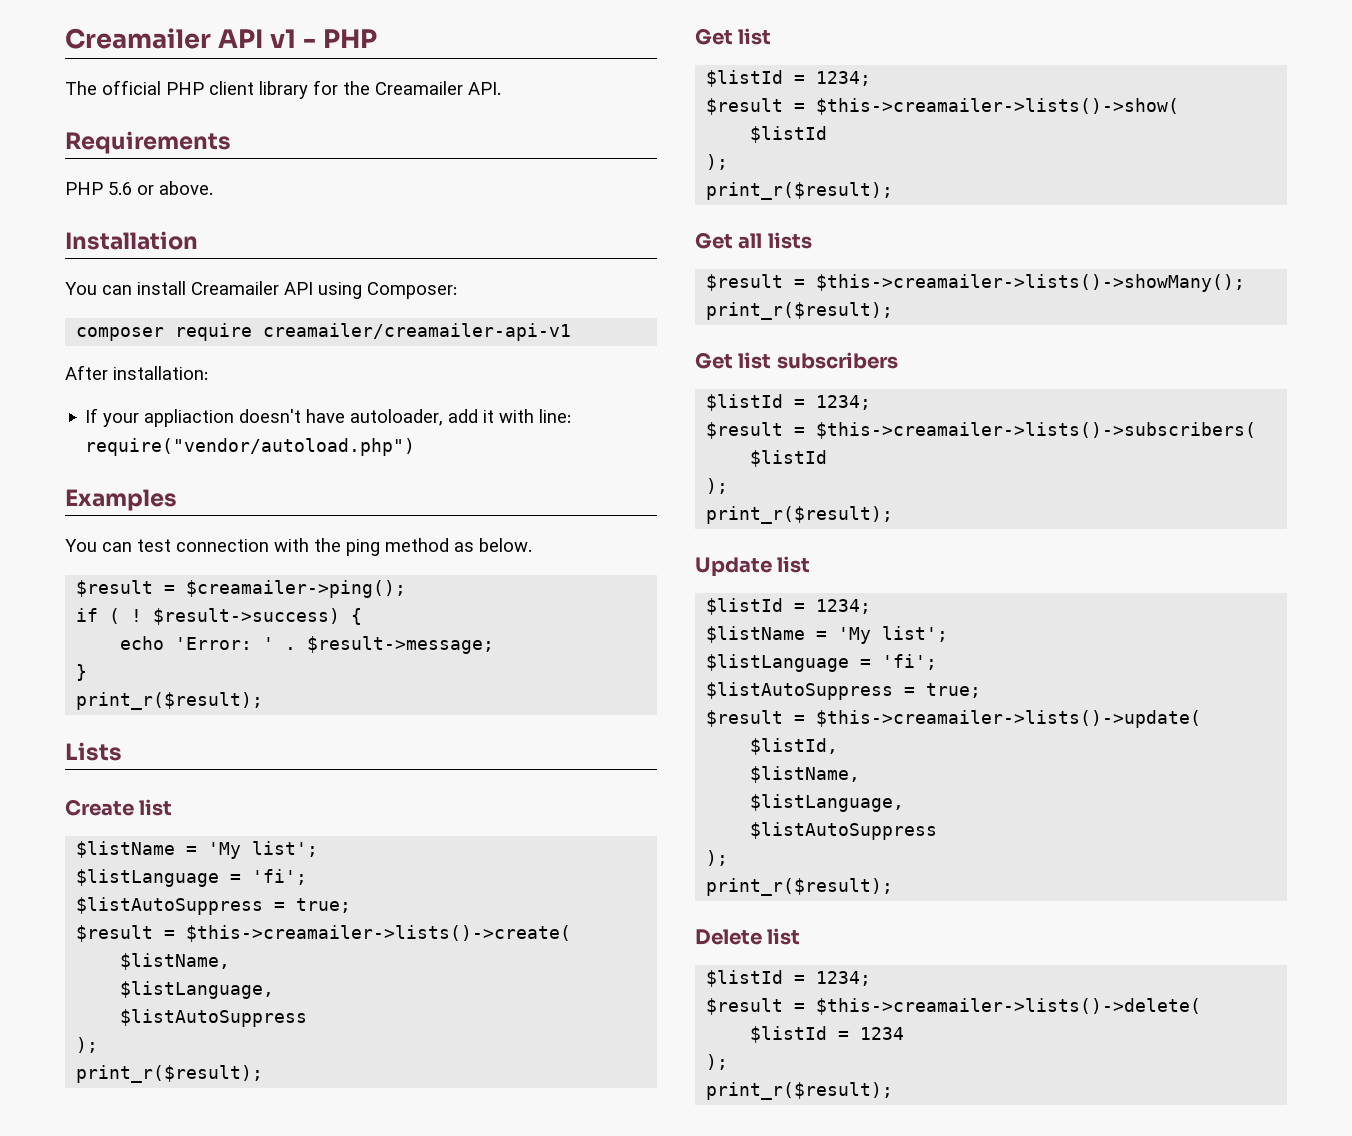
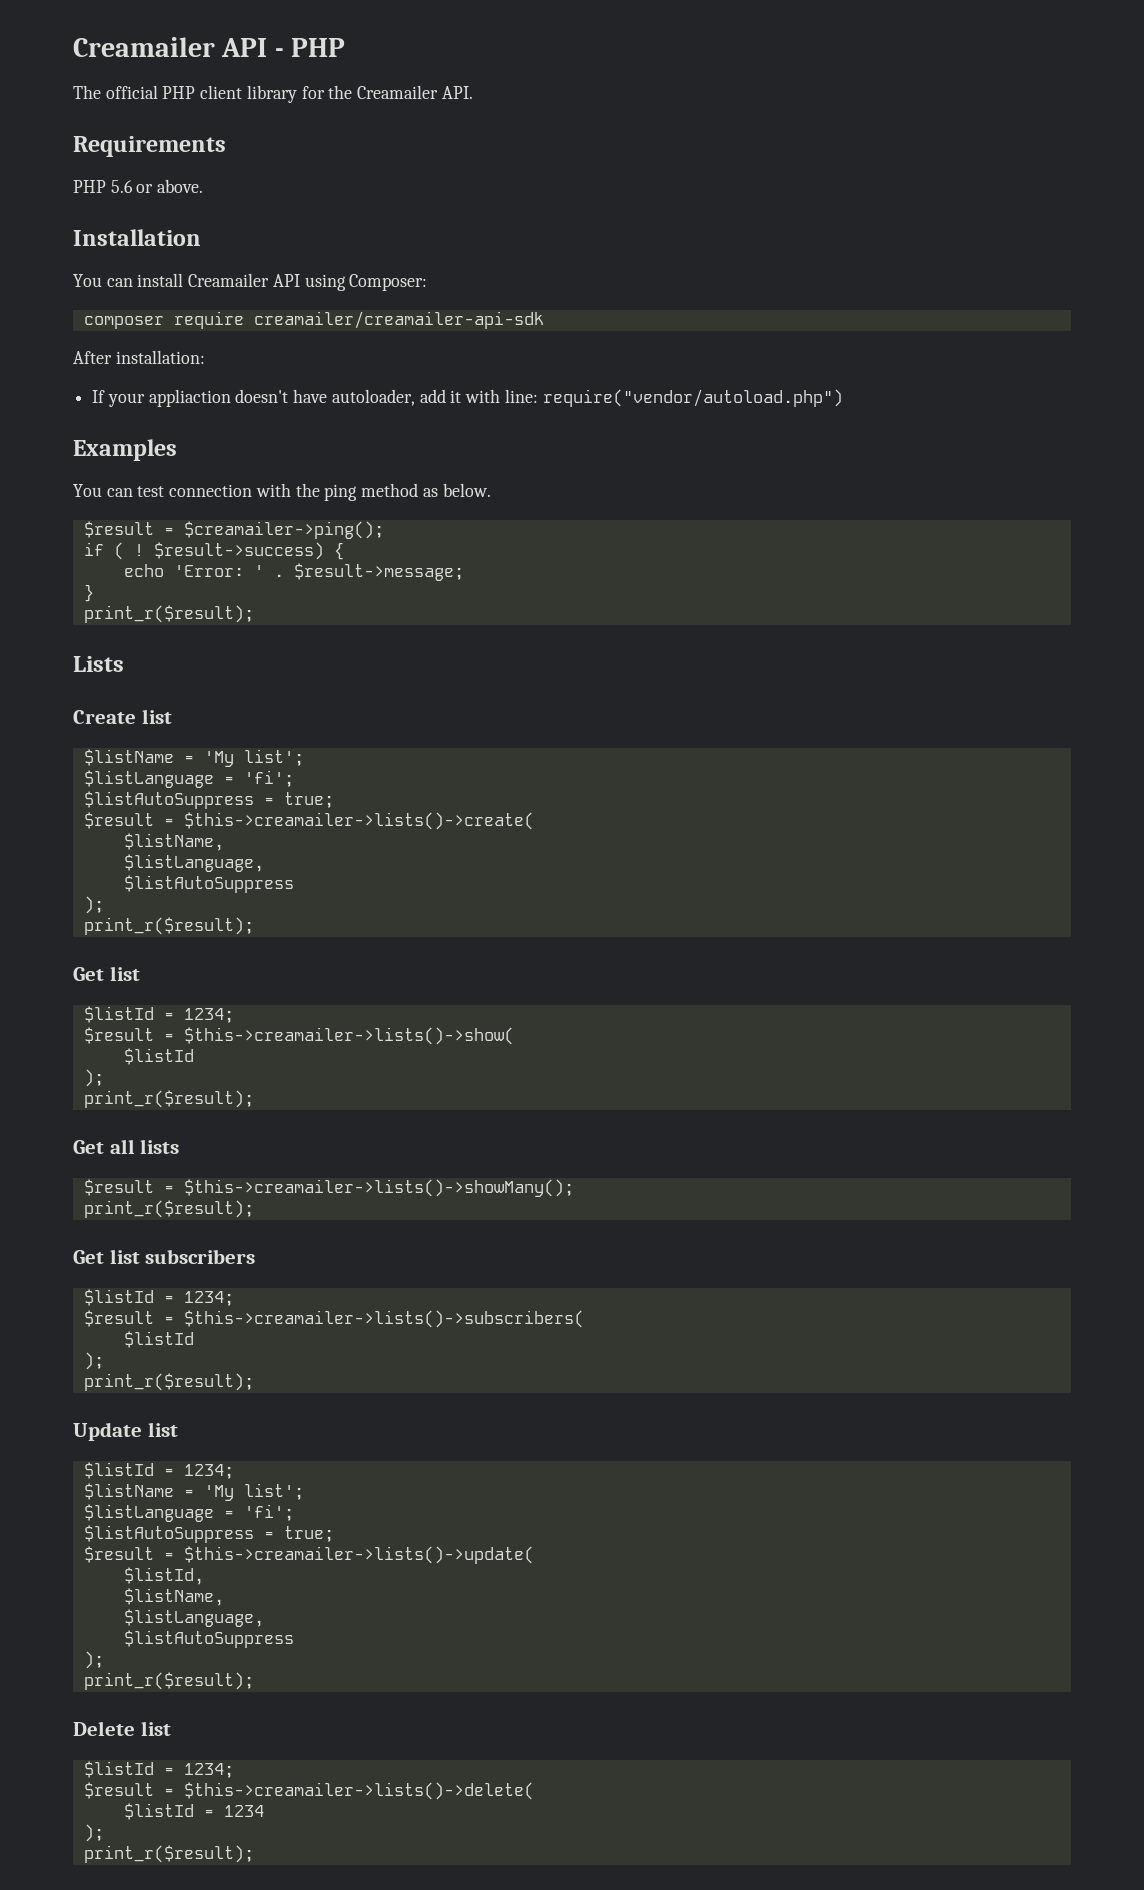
- Creamailer API v1 - PHP
+ Creamailer API - PHP
- composer require creamailer/creamailer-api-v1
+ composer require creamailer/creamailer-api-sdk

